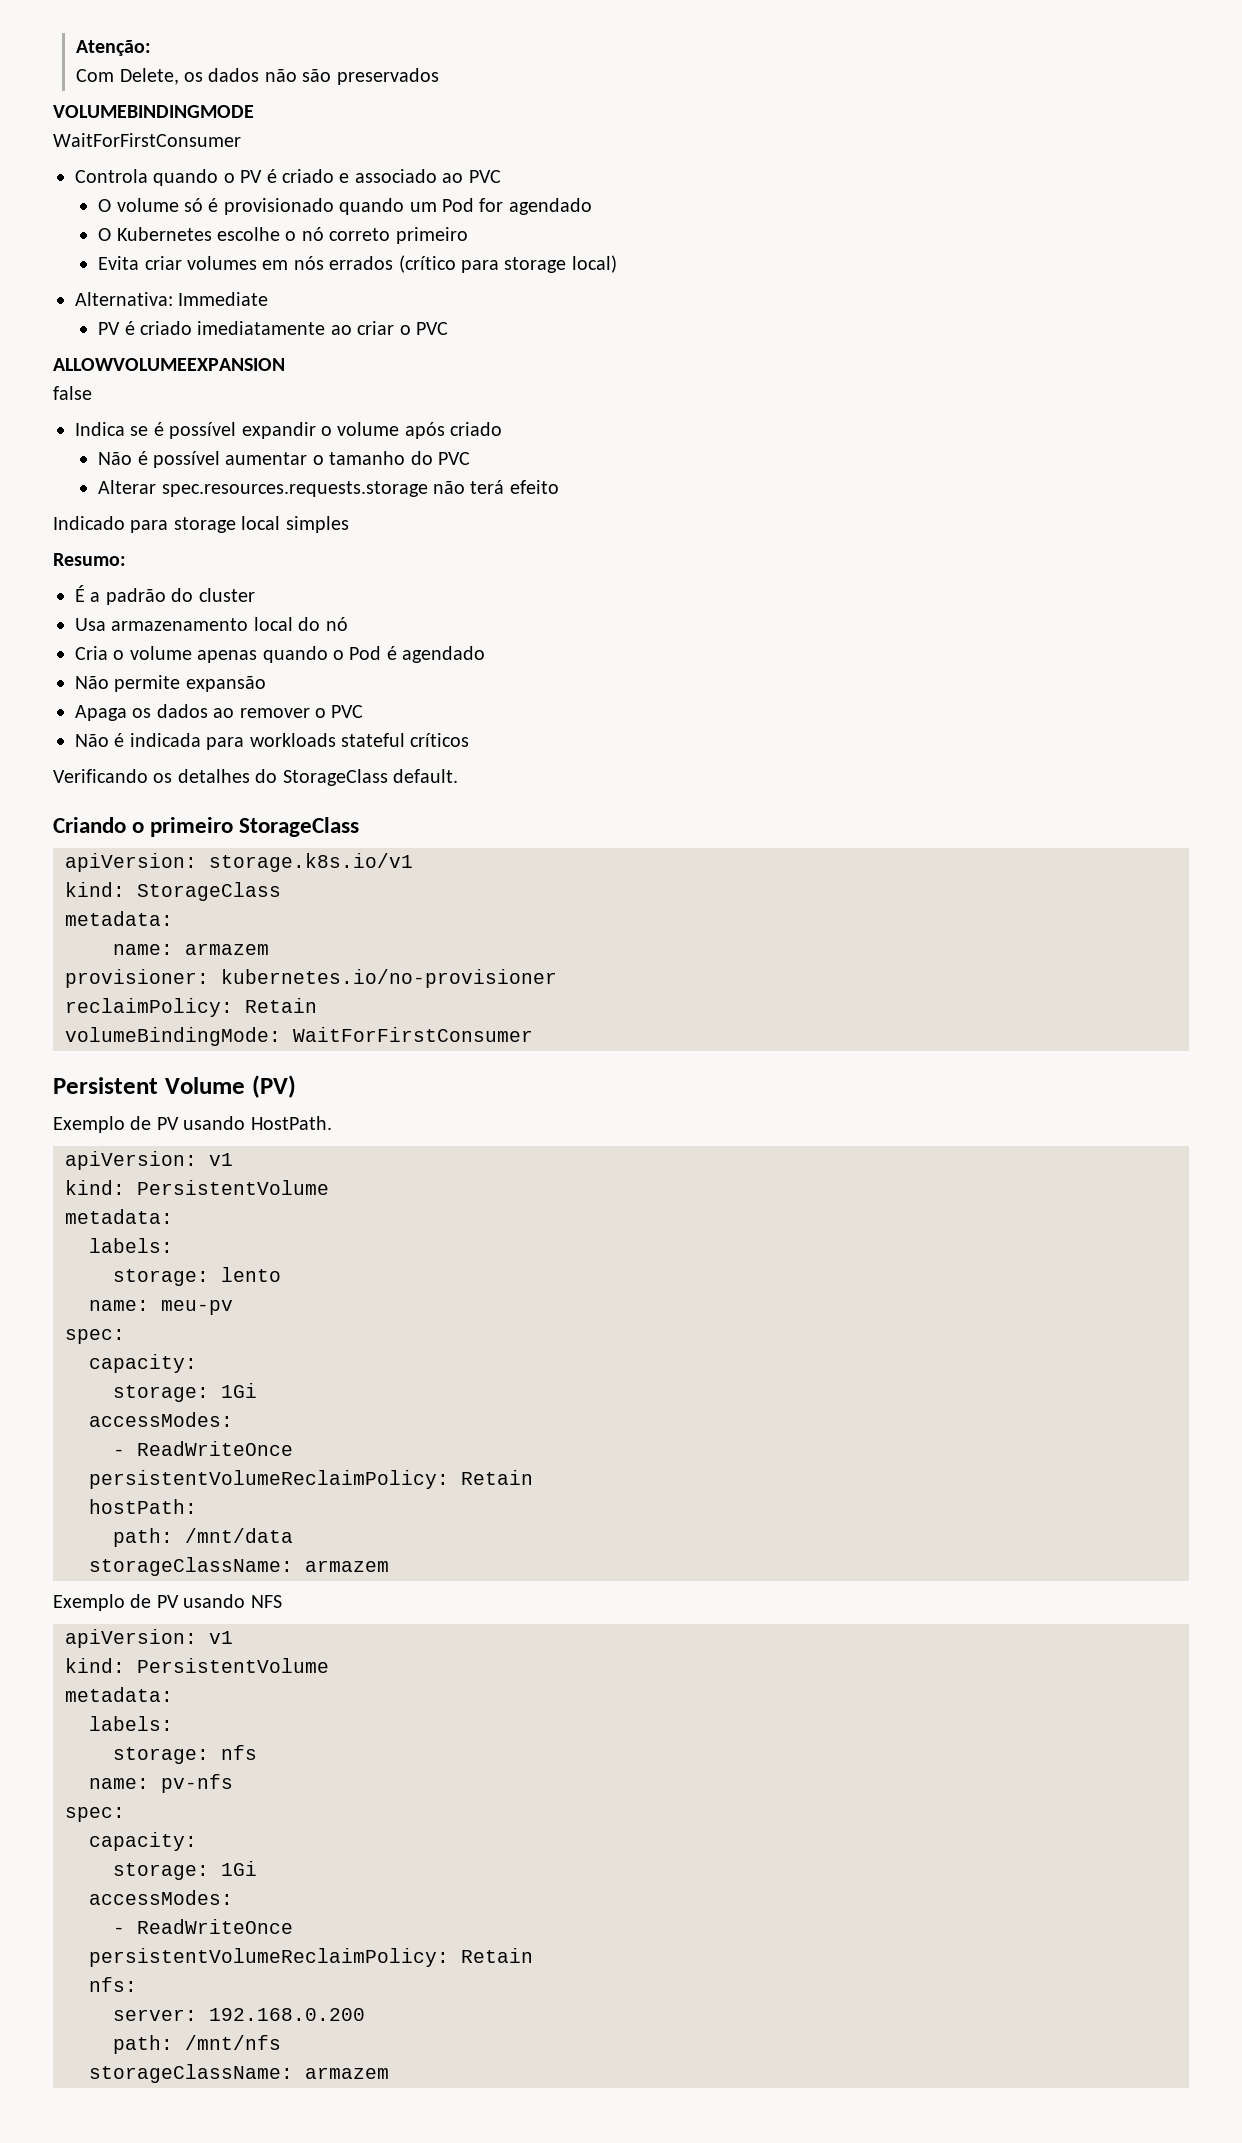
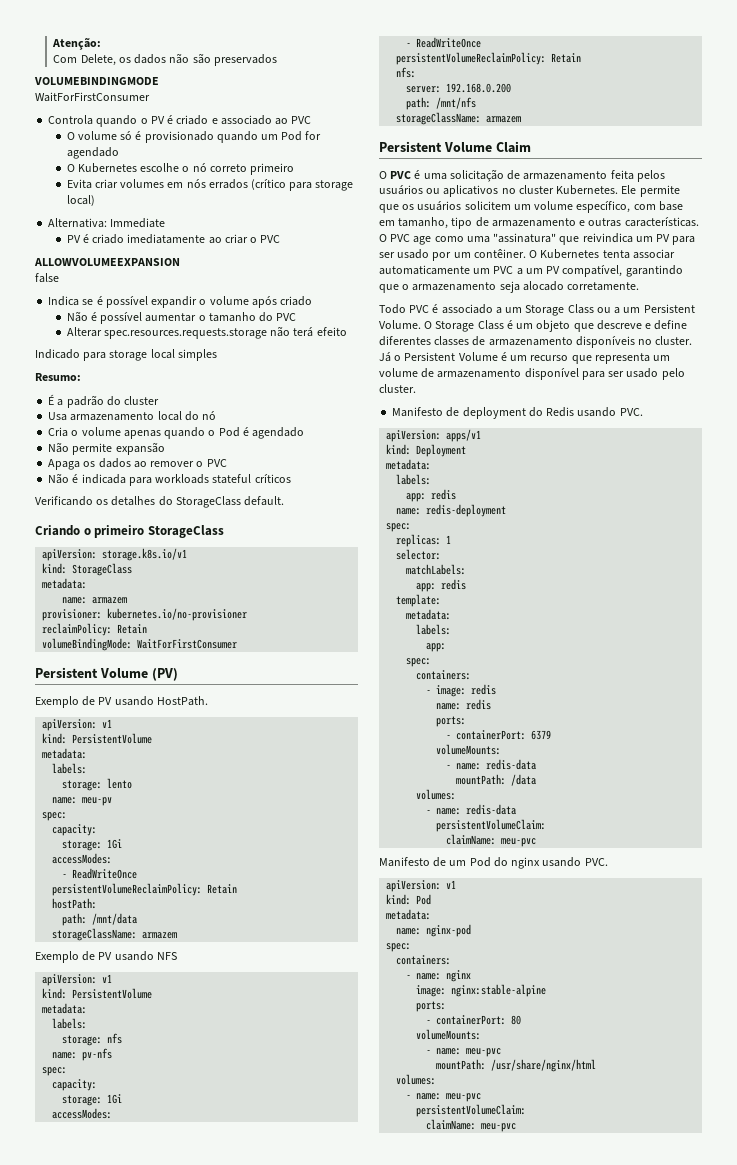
+ Persistent Volume Claim
+ O PVC é uma solicitação de armazenamento feita pelos usuários ou aplicativos no cluster Kubernetes. Ele permite que os usuários solicitem um volume específico, com base em tamanho, tipo de armazenamento e outras características. O PVC age como uma "assinatura" que reivindica um PV para ser usado por um contêiner. O Kubernetes tenta associar automaticamente um PVC a um PV compatível, garantindo que o armazenamento seja alocado corretamente.
+ Todo PVC é associado a um Storage Class ou a um Persistent Volume. O Storage Class é um objeto que descreve e define diferentes classes de armazenamento disponíveis no cluster. Já o Persistent Volume é um recurso que representa um volume de armazenamento disponível para ser usado pelo cluster.
+ Manifesto de deployment do Redis usando PVC.
+ apiVersion: apps/v1
+ kind: Deployment
+ metadata:
+ labels:
+ app: redis
+ name: redis-deployment
+ spec:
+ replicas: 1
+ selector:
+ matchLabels:
+ app: redis
+ template:
+ metadata:
+ labels:
+ app:
+ spec:
+ containers:
+ - image: redis
+ name: redis
+ ports:
+ - containerPort: 6379
+ volumeMounts:
+ - name: redis-data
+ mountPath: /data
+ volumes:
+ - name: redis-data
+ persistentVolumeClaim:
+ claimName: meu-pvc
+ Manifesto de um Pod do nginx usando PVC.
+ apiVersion: v1
+ kind: Pod
+ metadata:
+ name: nginx-pod
+ spec:
+ containers:
+ - name: nginx
+ image: nginx:stable-alpine
+ ports:
+ - containerPort: 80
+ volumeMounts:
+ - name: meu-pvc
+ mountPath: /usr/share/nginx/html
+ volumes:
+ - name: meu-pvc
+ persistentVolumeClaim:
+ claimName: meu-pvc

